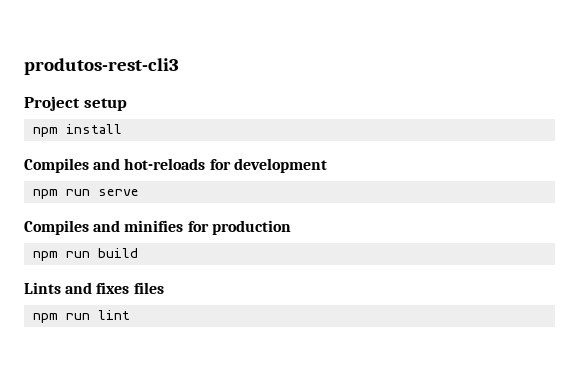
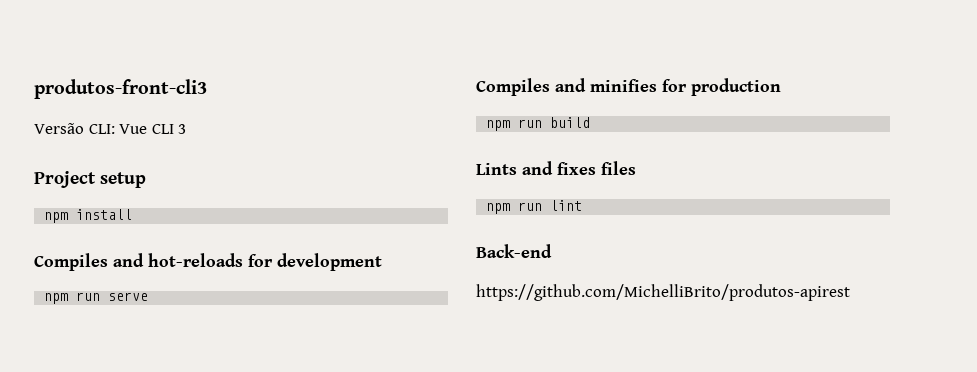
- produtos-rest-cli3
+ produtos-front-cli3
+ Versão CLI: Vue CLI 3
+ Back-end
+ https://github.com/MichelliBrito/produtos-apirest

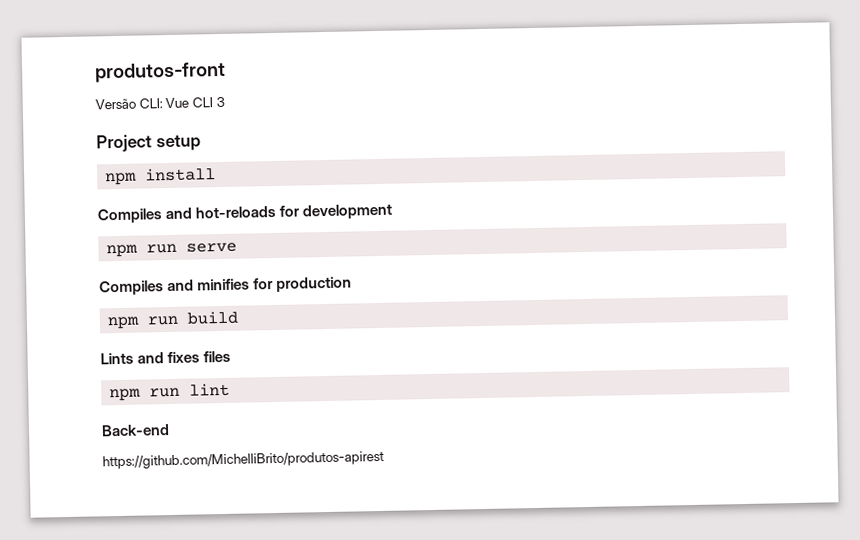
- produtos-front-cli3
+ produtos-front

